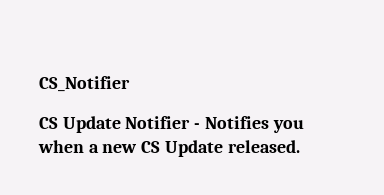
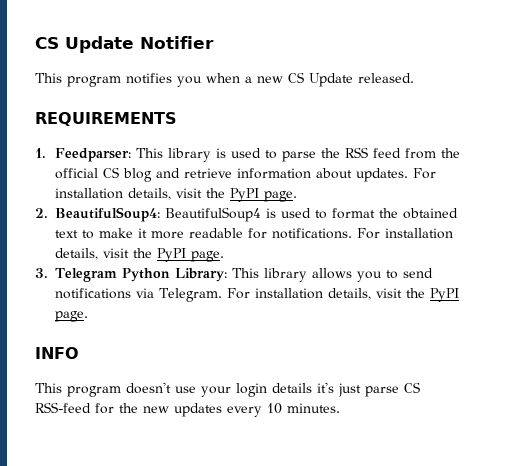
- CS_Notifier
- CS Update Notifier - Notifies you when a new CS Update released.
+ CS Update Notifier
+ This program notifies you when a new CS Update released.
+ REQUIREMENTS
+ 1. Feedparser: This library is used to parse the RSS feed from the official CS blog and retrieve information about updates. For installation details, visit the PyPI page.
+ 2. BeautifulSoup4: BeautifulSoup4 is used to format the obtained text to make it more readable for notifications. For installation details, visit the PyPI page.
+ 3. Telegram Python Library: This library allows you to send notifications via Telegram. For installation details, visit the PyPI page.
+ INFO
+ This program doesn't use your login details it's just parse CS RSS-feed for the new updates every 10 minutes.

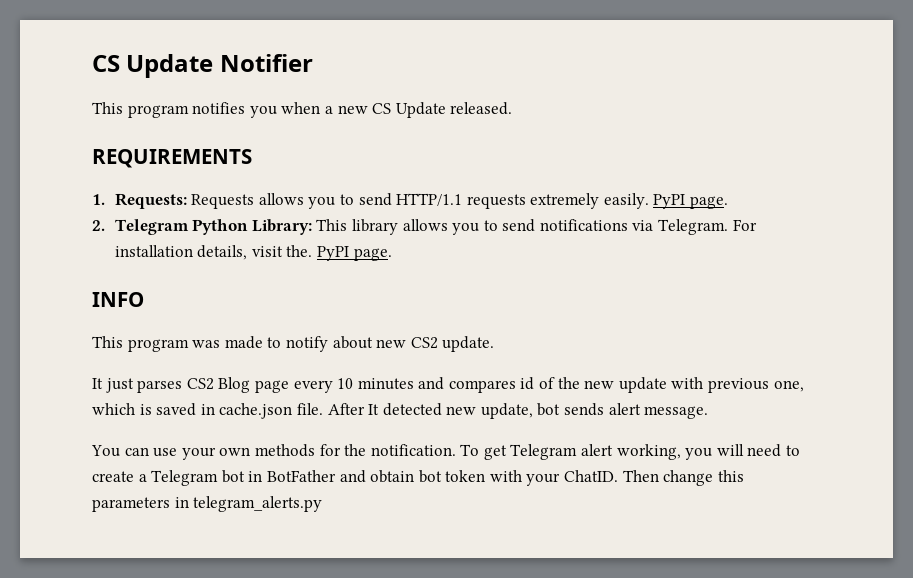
- 1. Feedparser: This library is used to parse the RSS feed from the official CS blog and retrieve information about updates. For installation details, visit the PyPI page.
- 2. BeautifulSoup4: BeautifulSoup4 is used to format the obtained text to make it more readable for notifications. For installation details, visit the PyPI page.
- 3. Telegram Python Library: This library allows you to send notifications via Telegram. For installation details, visit the PyPI page.
+ 1. Requests: Requests allows you to send HTTP/1.1 requests extremely easily. PyPI page.
+ 2. Telegram Python Library: This library allows you to send notifications via Telegram. For installation details, visit the. PyPI page.
- This program doesn't use your login details it's just parse CS RSS-feed for the new updates every 10 minutes.
+ This program was made to notify about new CS2 update.
+ It just parses CS2 Blog page every 10 minutes and compares id of the new update with previous one, which is saved in cache.json file. After It detected new update, bot sends alert message.
+ You can use your own methods for the notification. To get Telegram alert working, you will need to create a Telegram bot in BotFather and obtain bot token with your ChatID. Then change this parameters in telegram_alerts.py

